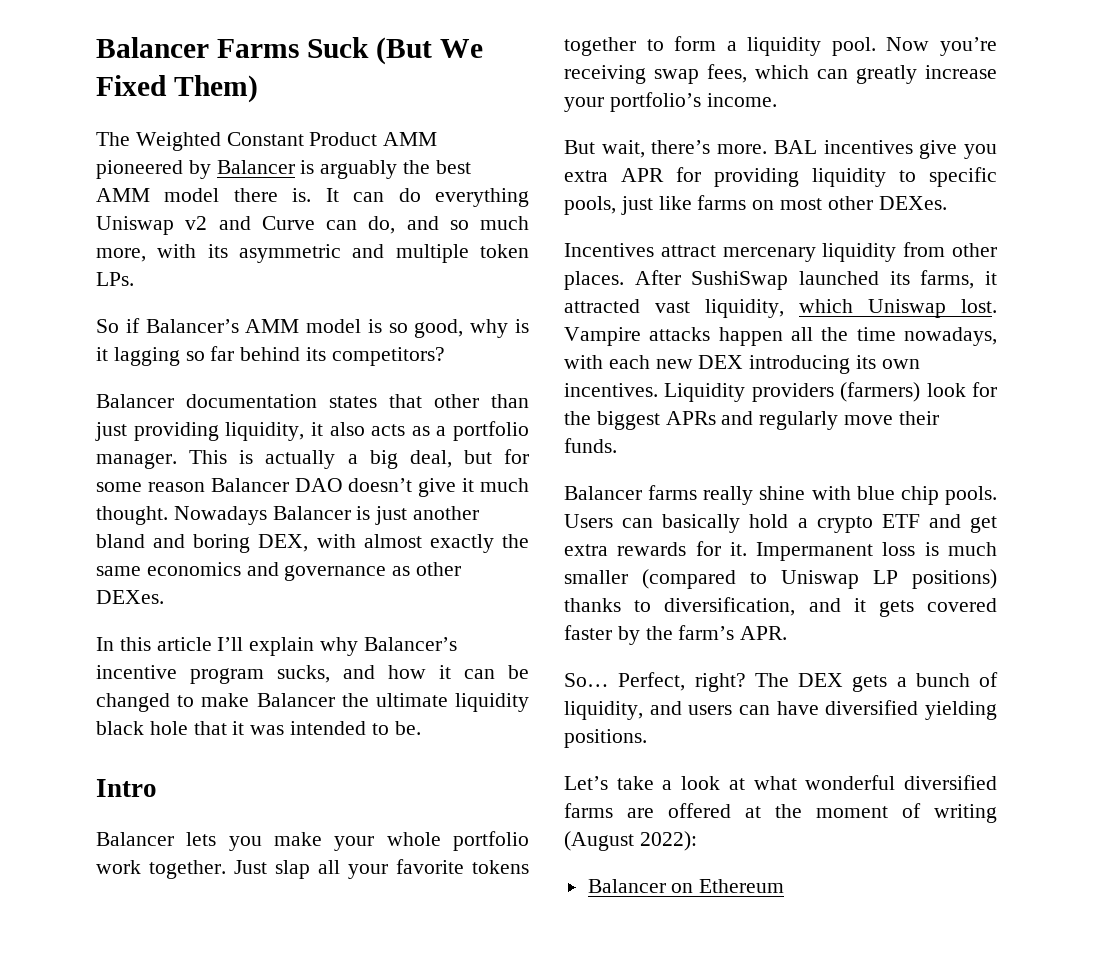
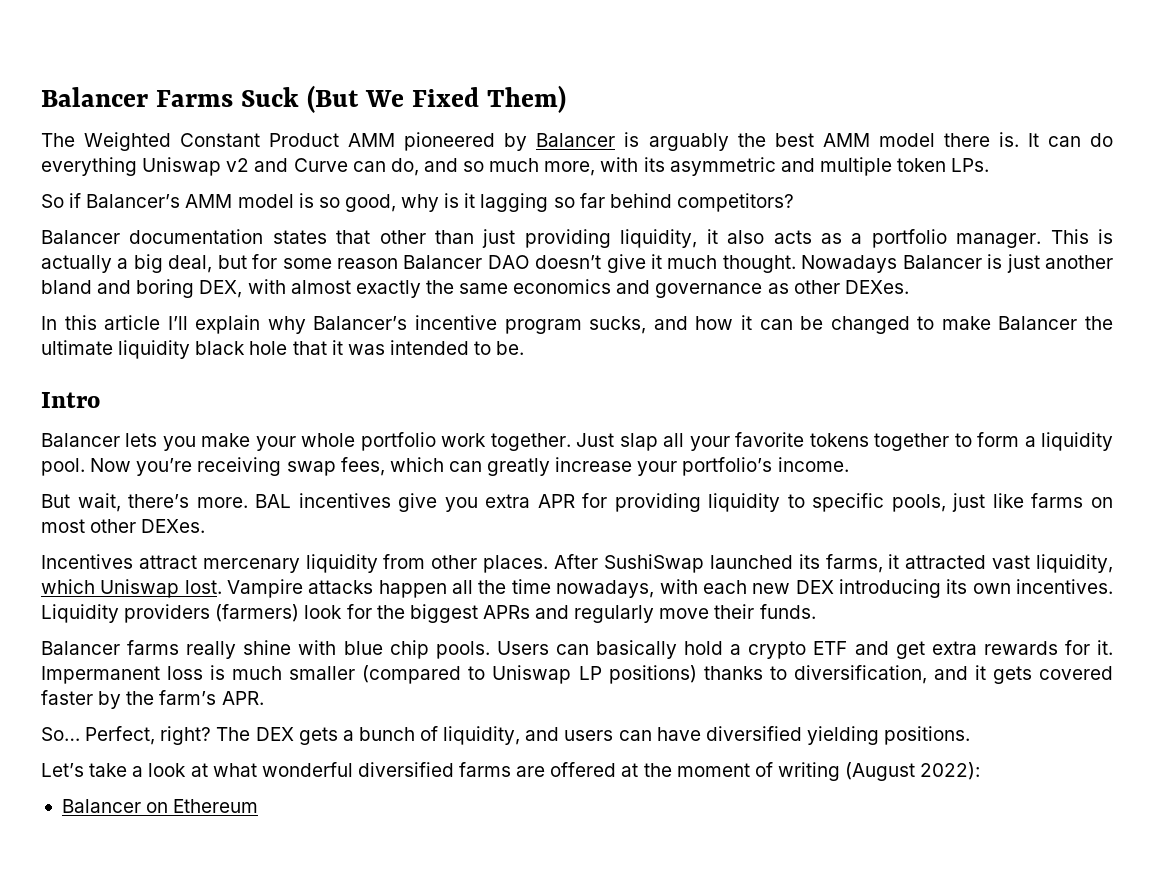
- So if Balancer’s AMM model is so good, why is it lagging so far behind its competitors?
+ So if Balancer’s AMM model is so good, why is it lagging so far behind competitors?

